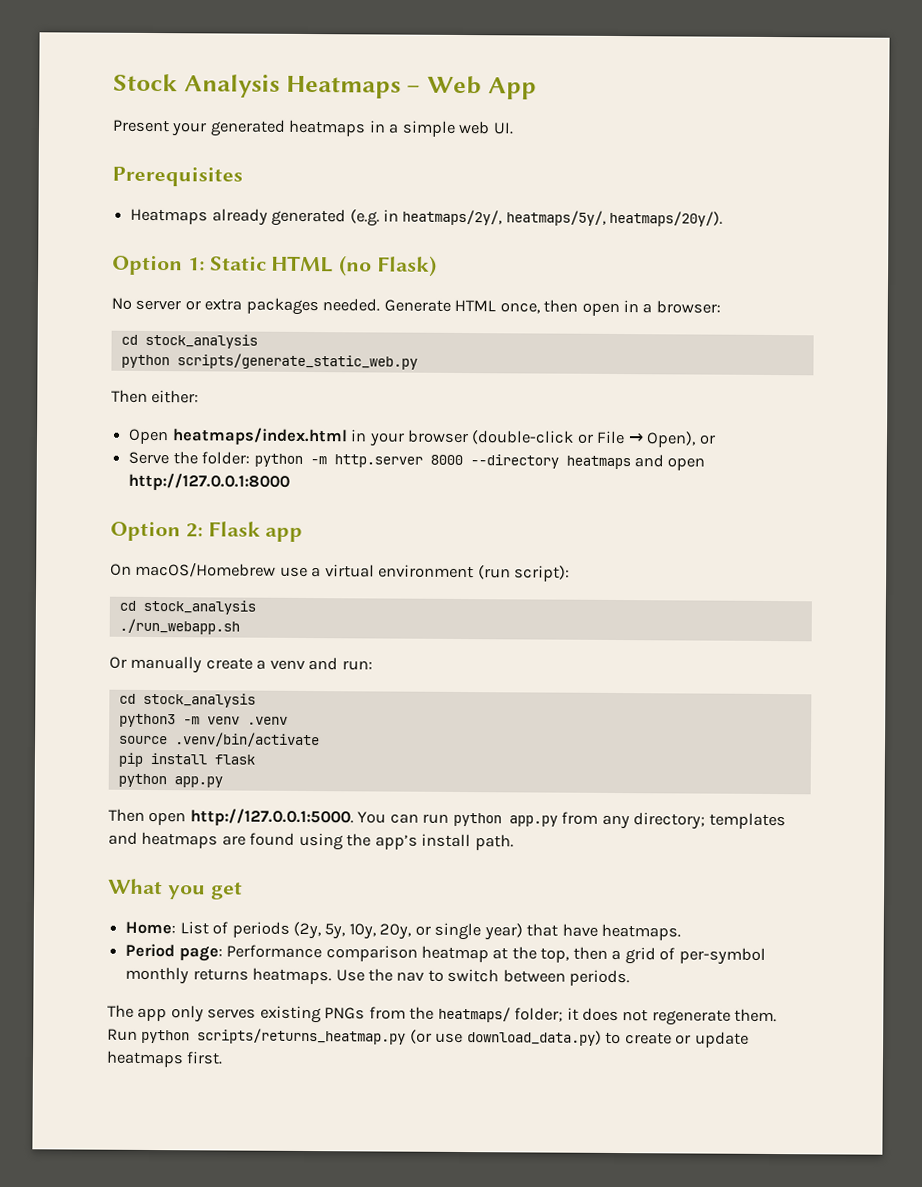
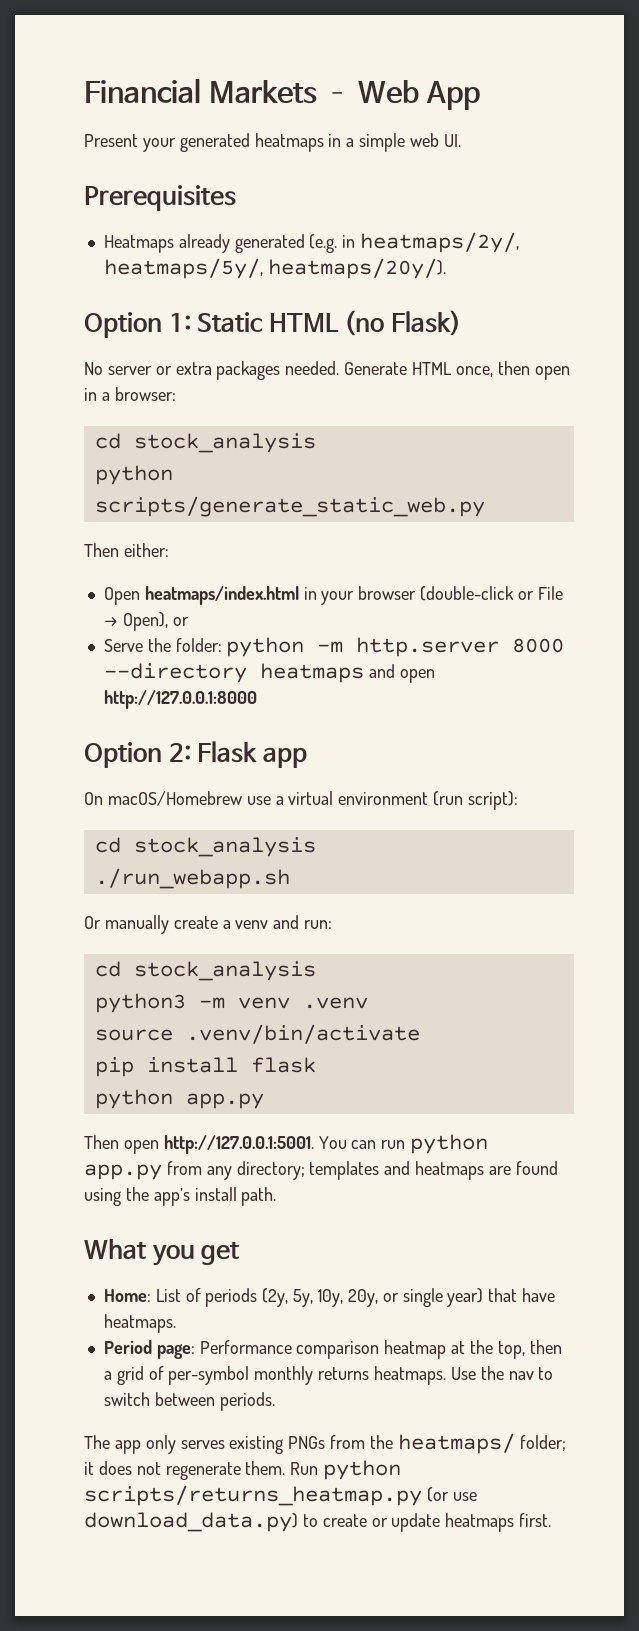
- Stock Analysis Heatmaps – Web App
+ Financial Markets – Web App
- Then open http://127.0.0.1:5000. You can run python app.py from any directory; templates and heatmaps are found using the app’s install path.
+ Then open http://127.0.0.1:5001. You can run python app.py from any directory; templates and heatmaps are found using the app’s install path.

